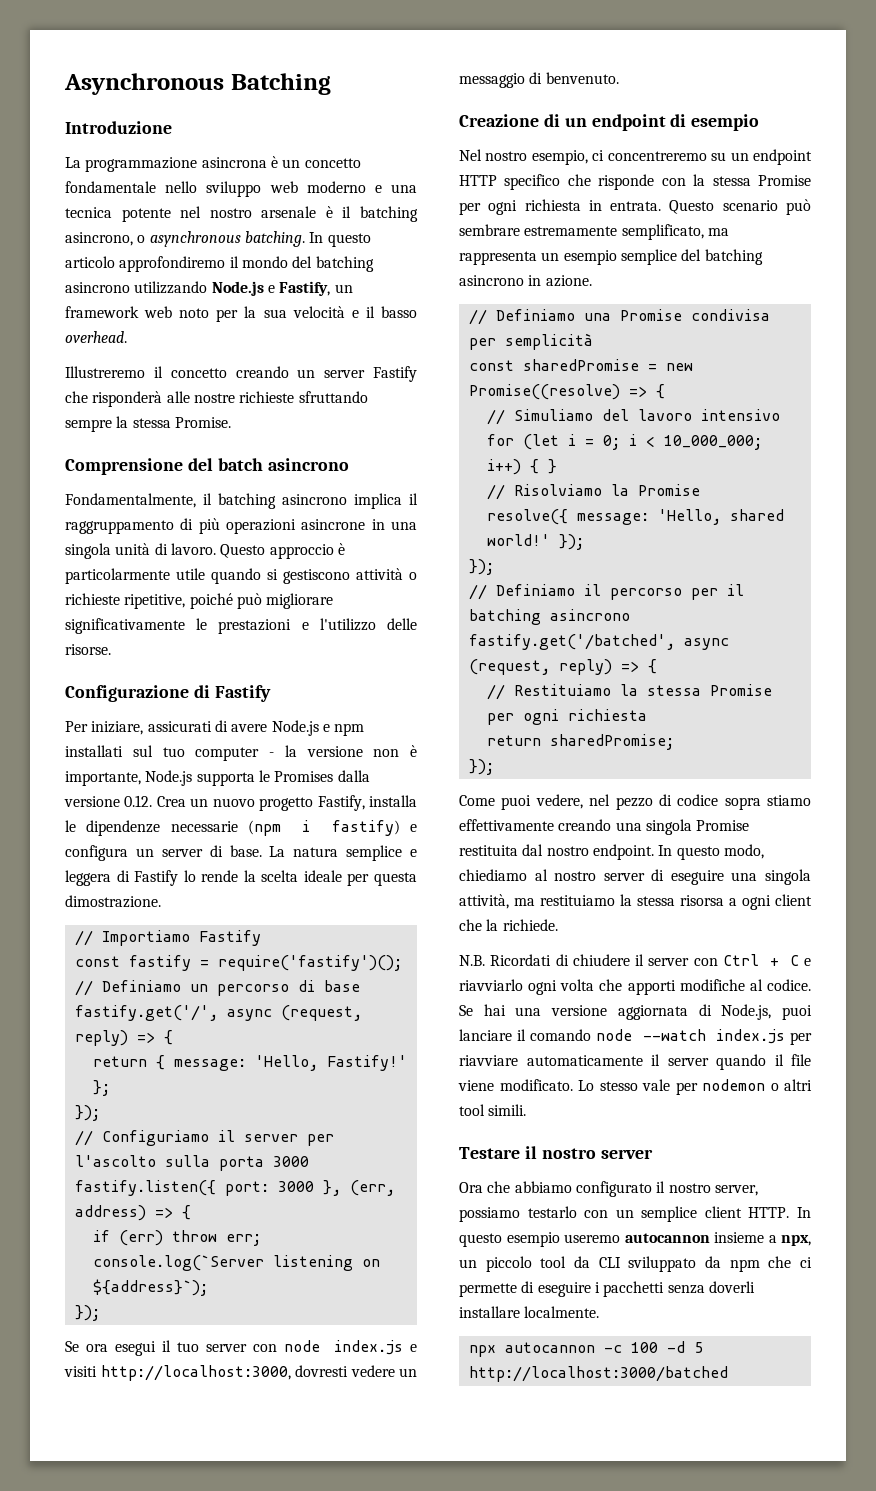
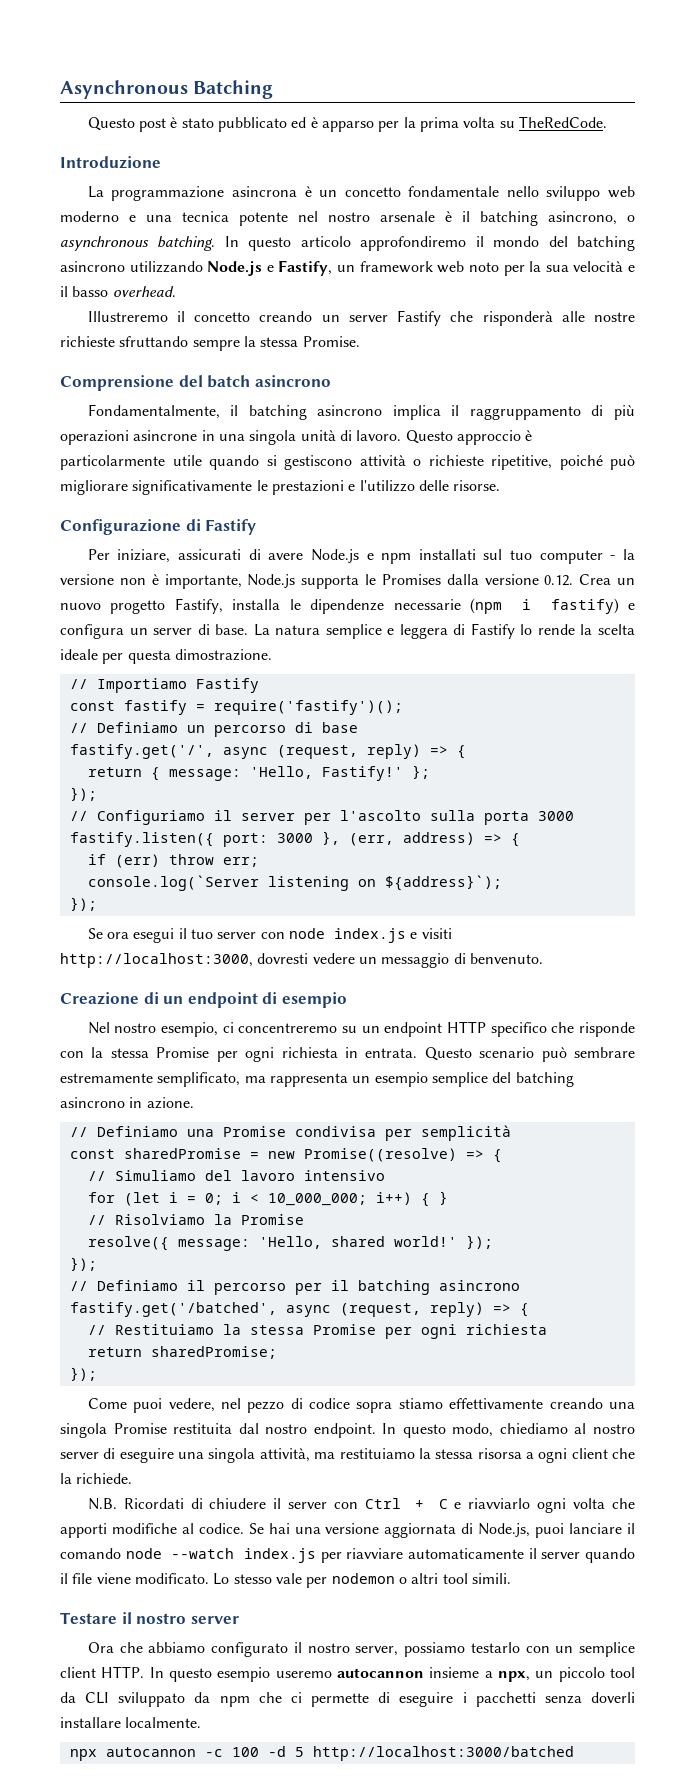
+ Questo post è stato pubblicato ed è apparso per la prima volta su TheRedCode.

